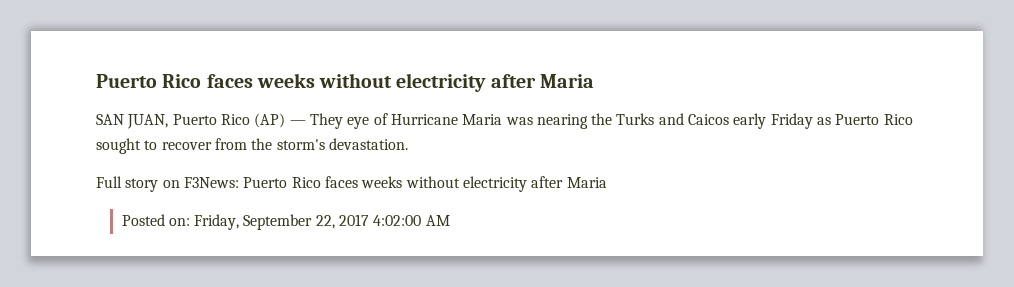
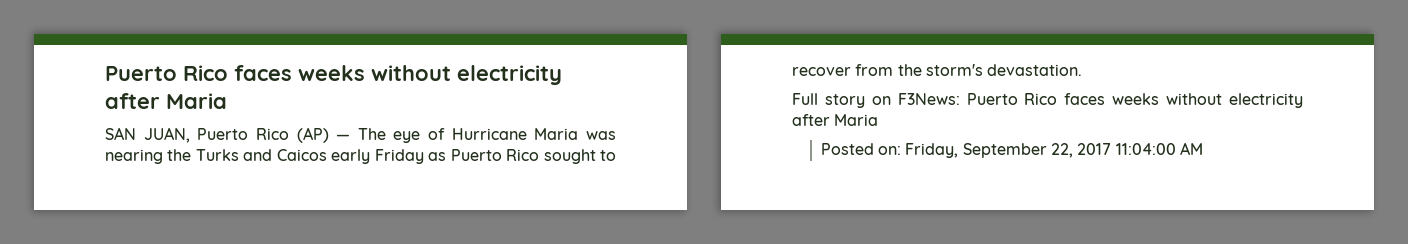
- SAN JUAN, Puerto Rico (AP) — They eye of Hurricane Maria was nearing the Turks and Caicos early Friday as Puerto Rico sought to recover from the storm's devastation.
+ SAN JUAN, Puerto Rico (AP) — The eye of Hurricane Maria was nearing the Turks and Caicos early Friday as Puerto Rico sought to recover from the storm's devastation.
- Posted on: Friday, September 22, 2017 4:02:00 AM
+ Posted on: Friday, September 22, 2017 11:04:00 AM

